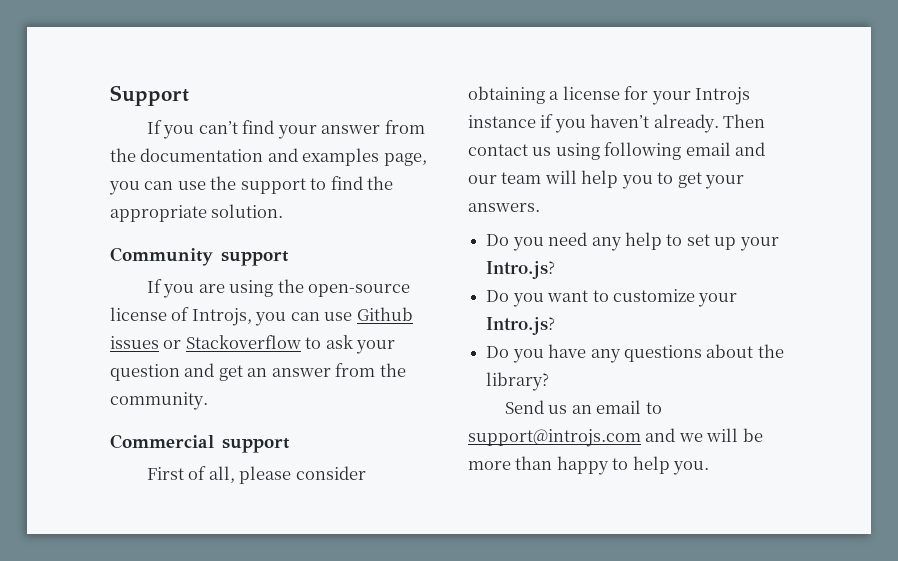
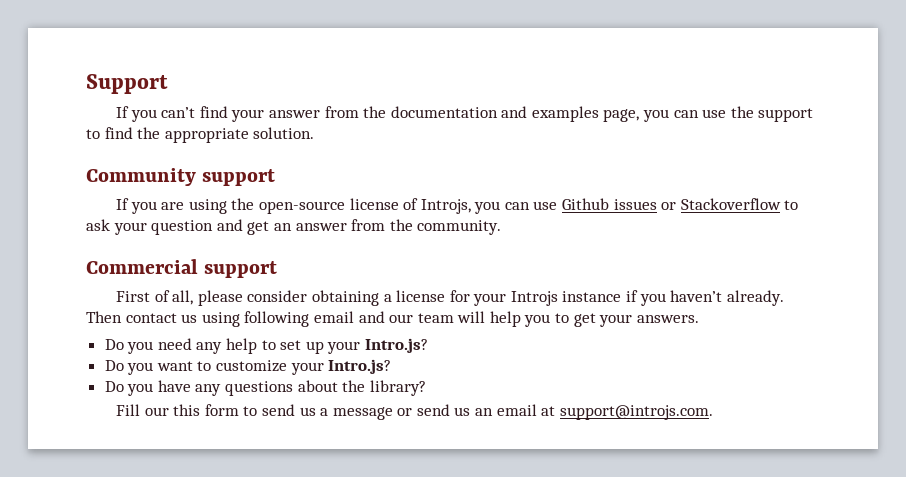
- Send us an email to support@introjs.com and we will be more than happy to help you.
+ Fill our this form to send us a message or send us an email at support@introjs.com.

